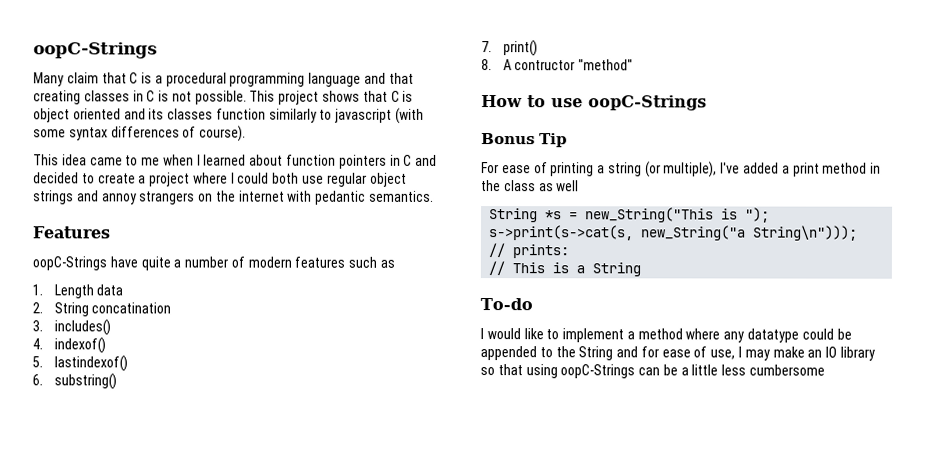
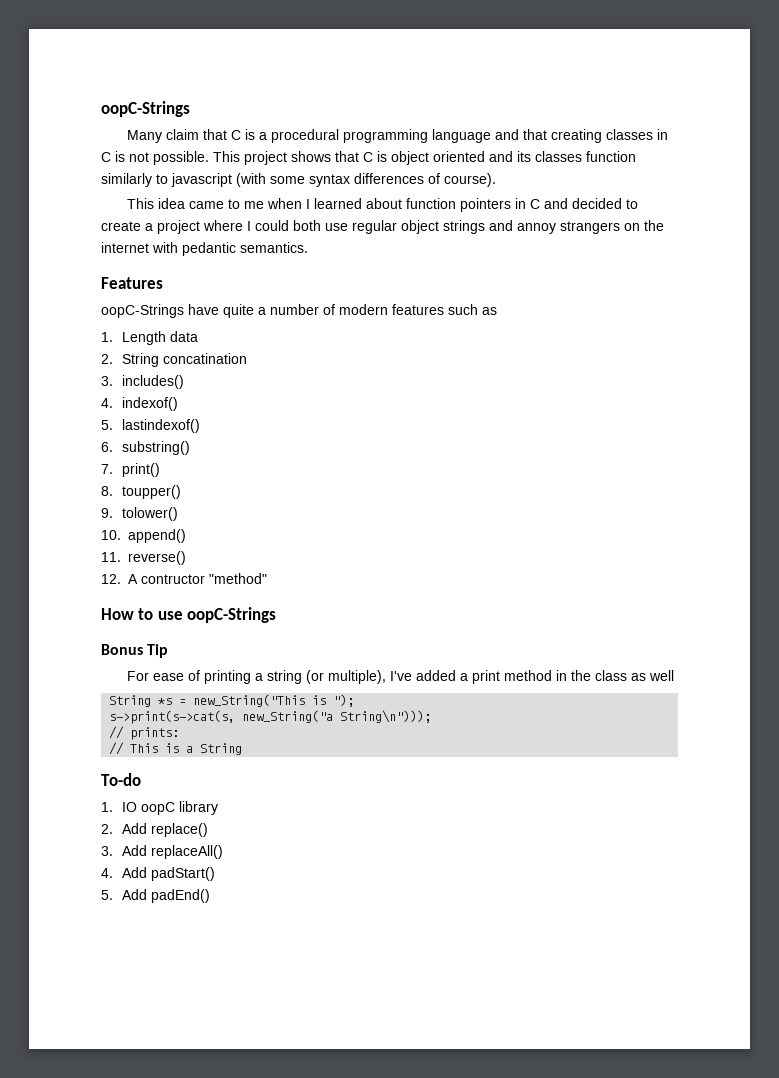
- 8. A contructor "method"
+ 8. toupper()
+ 9. tolower()
+ 10. append()
+ 11. reverse()
+ 12. A contructor "method"
- I would like to implement a method where any datatype could be appended to the String and for ease of use, I may make an IO library so that using oopC-Strings can be a little less cumbersome
+ 1. IO oopC library
+ 2. Add replace()
+ 3. Add replaceAll()
+ 4. Add padStart()
+ 5. Add padEnd()

